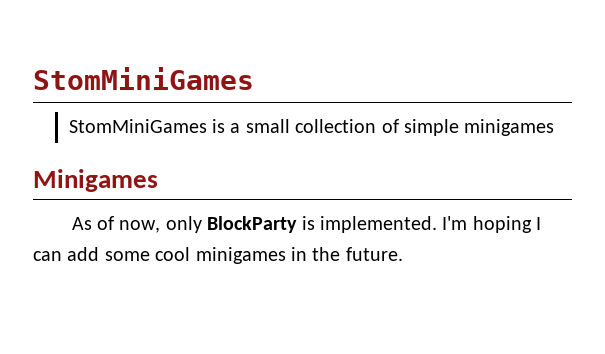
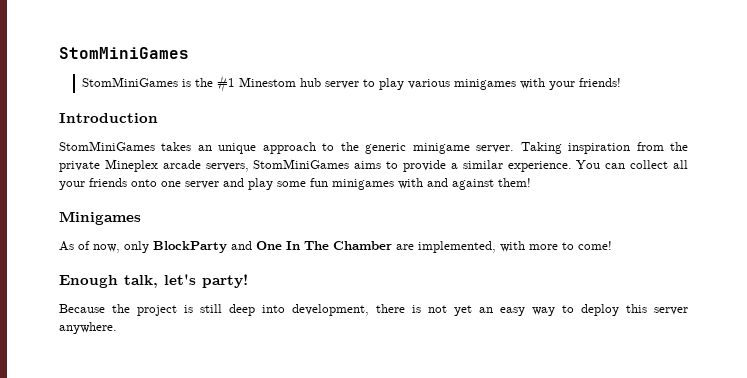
- StomMiniGames is a small collection of simple minigames
+ StomMiniGames is the #1 Minestom hub server to play various minigames with your friends!
+ Introduction
+ StomMiniGames takes an unique approach to the generic minigame server. Taking inspiration from the private Mineplex arcade servers, StomMiniGames aims to provide a similar experience. You can collect all your friends onto one server and play some fun minigames with and against them!
- As of now, only BlockParty is implemented. I'm hoping I can add some cool minigames in the future.
+ As of now, only BlockParty and One In The Chamber are implemented, with more to come!
+ Enough talk, let's party!
+ Because the project is still deep into development, there is not yet an easy way to deploy this server anywhere.

